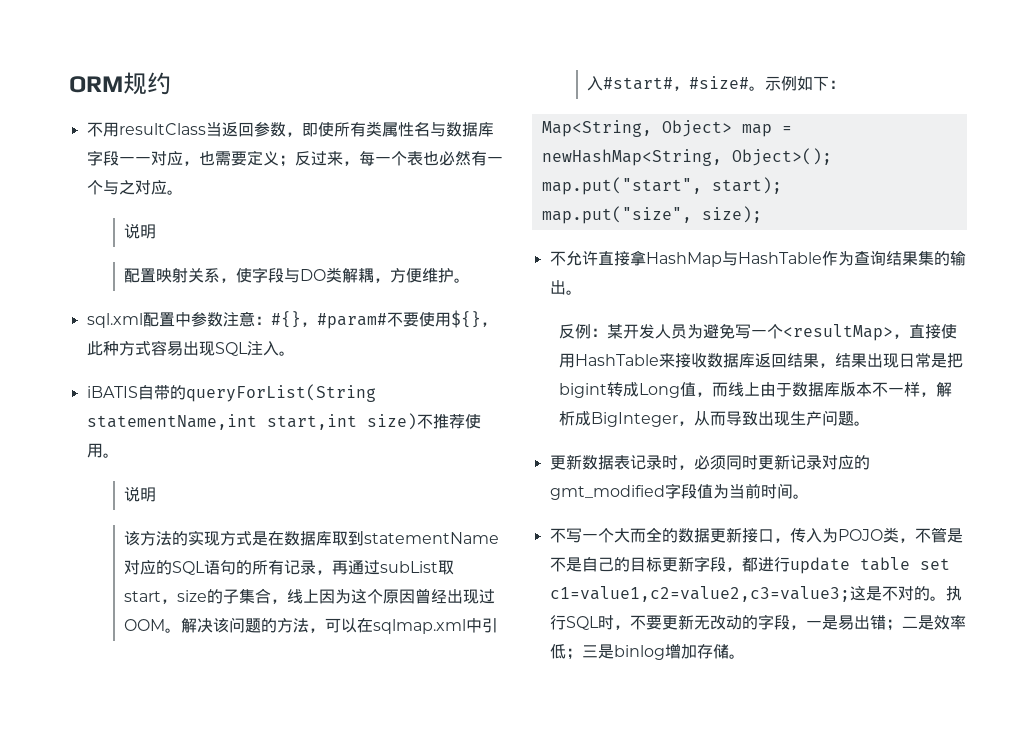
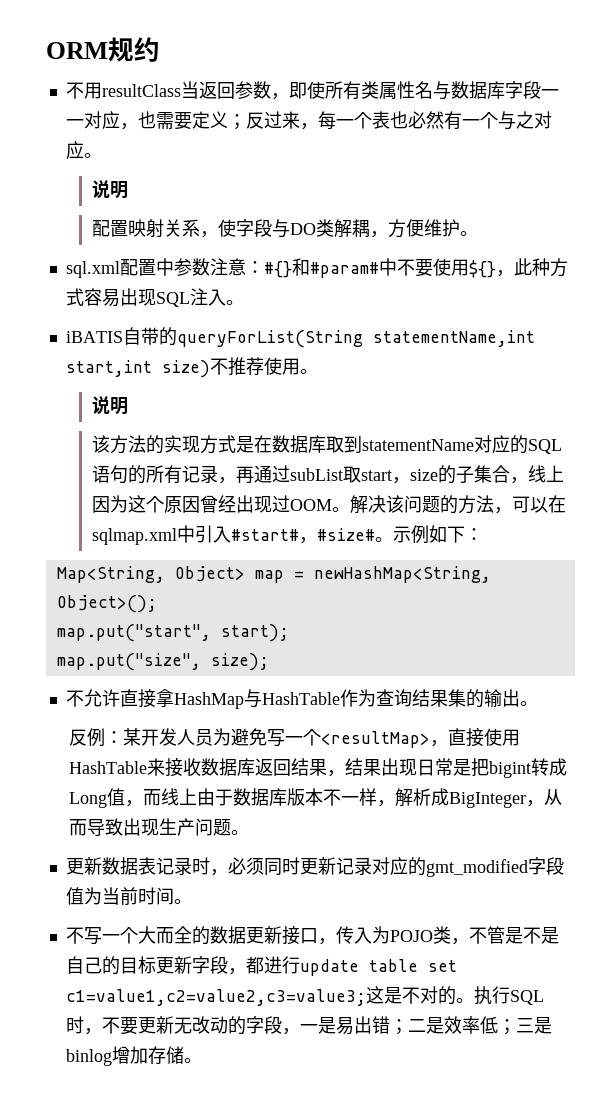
- sql.xml配置中参数注意：#{}，#param#不要使用${}，此种方式容易出现SQL注入。
+ sql.xml配置中参数注意：#{}和#param#中不要使用${}，此种方式容易出现SQL注入。

